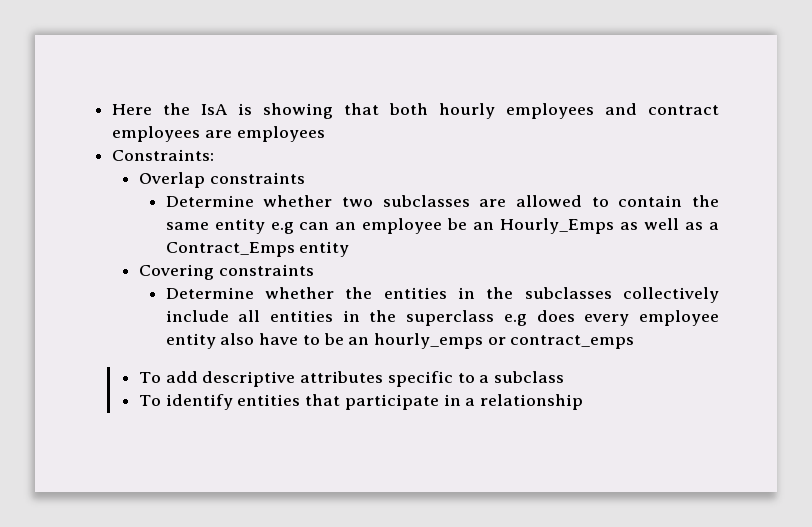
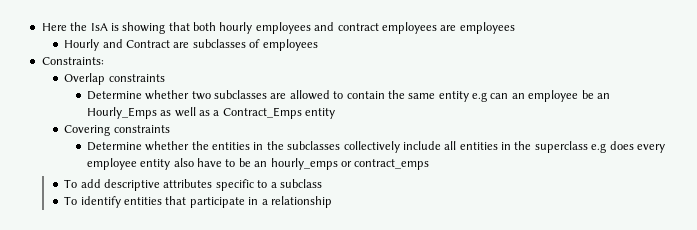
+ Hourly and Contract are subclasses of employees

